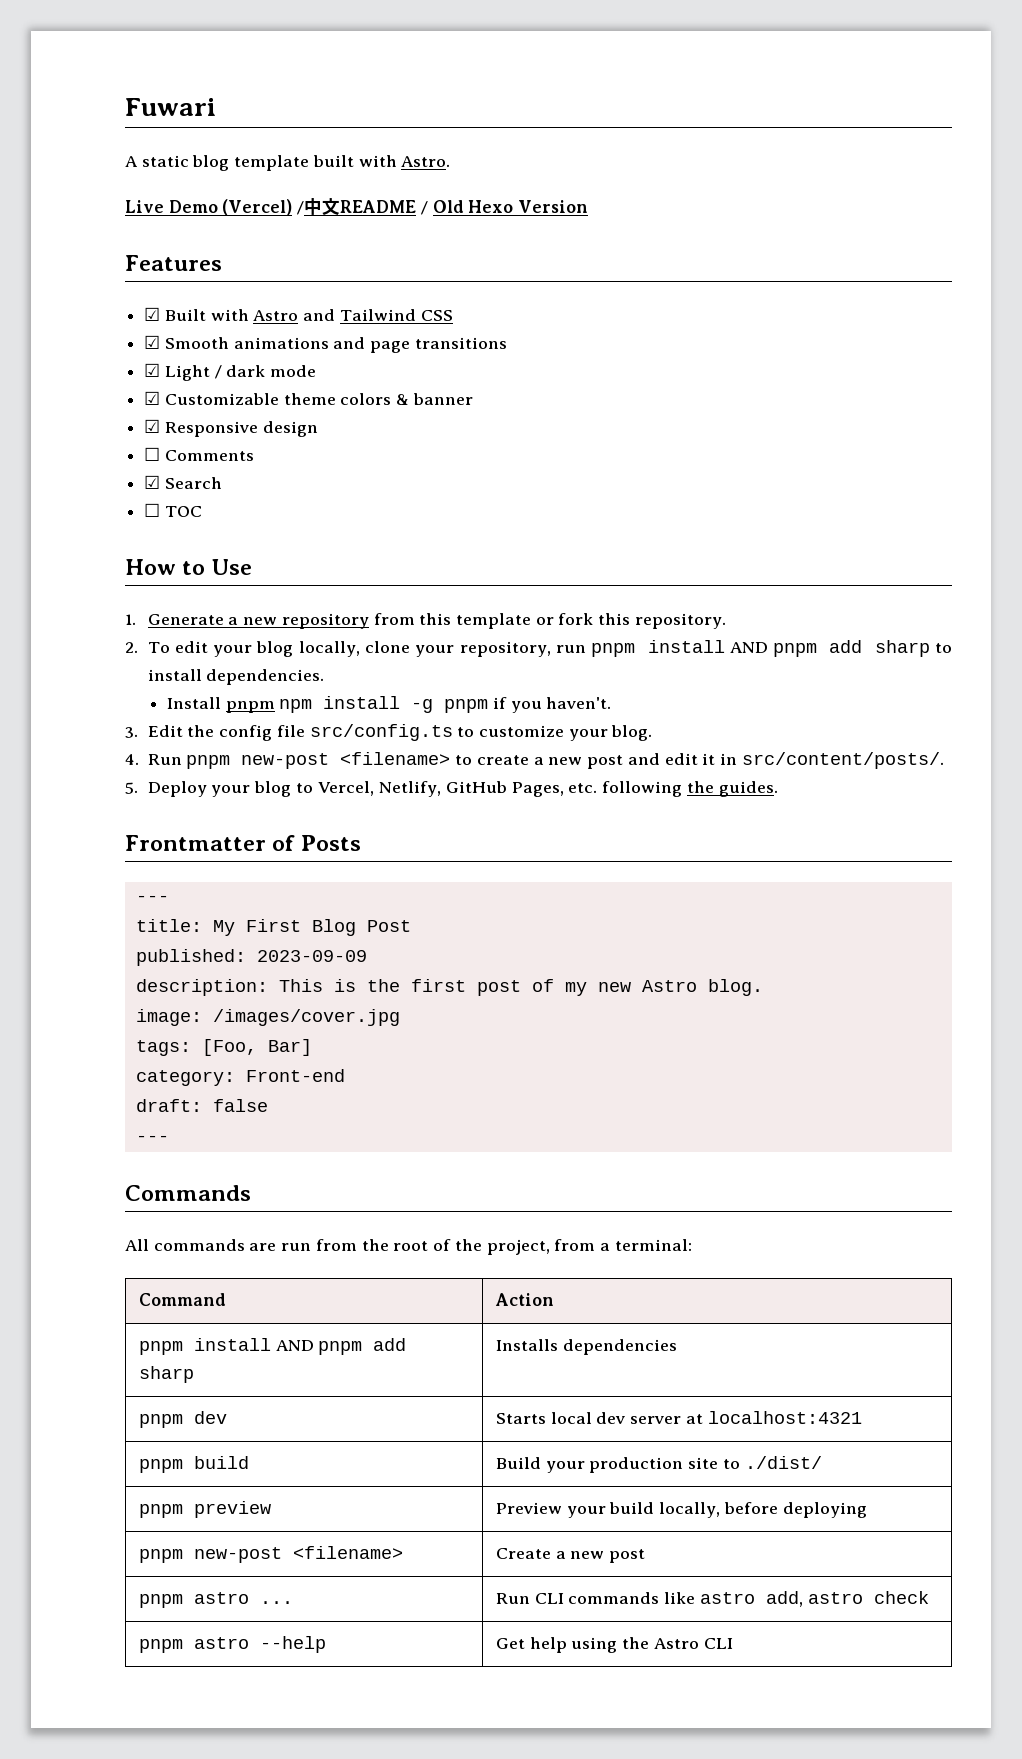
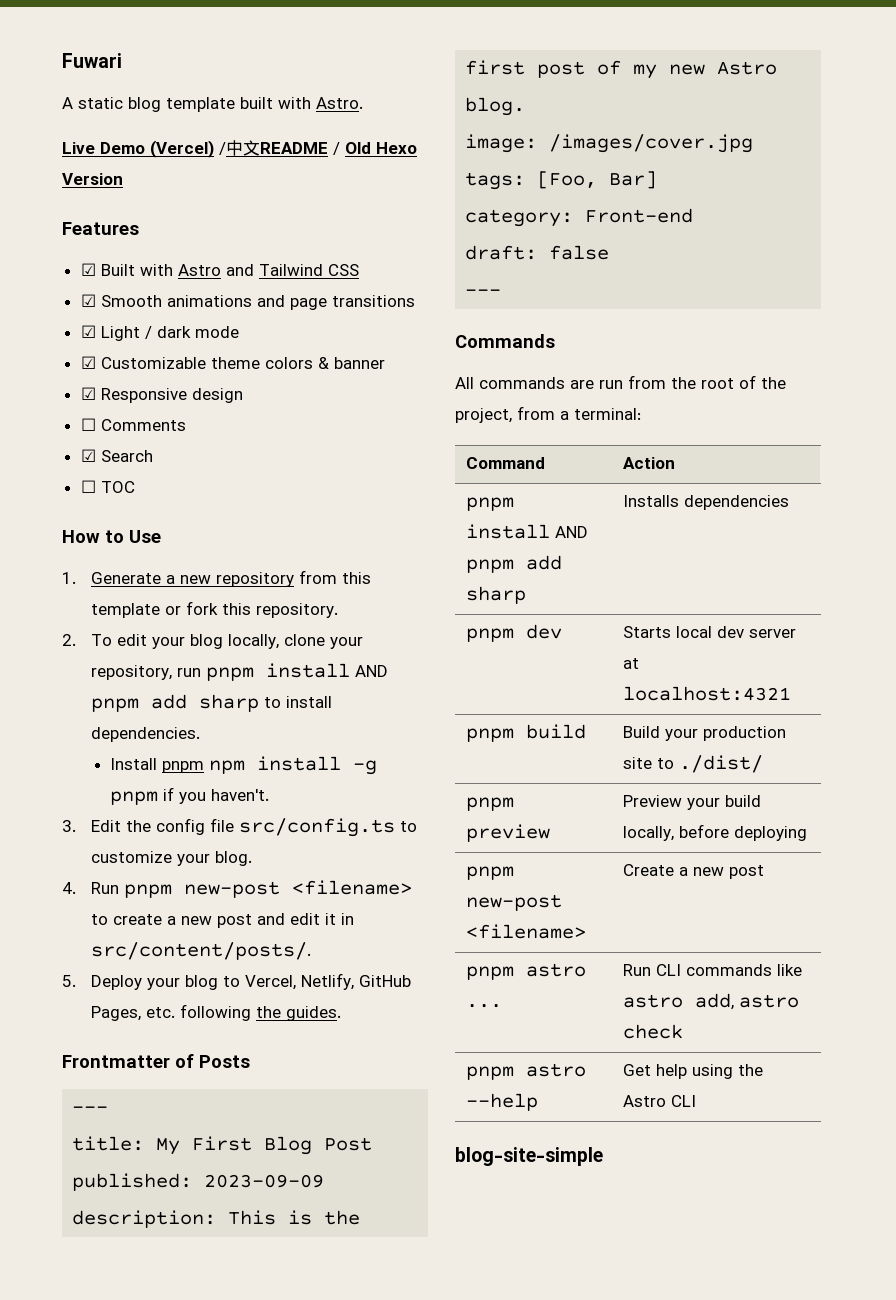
+ blog-site-simple

